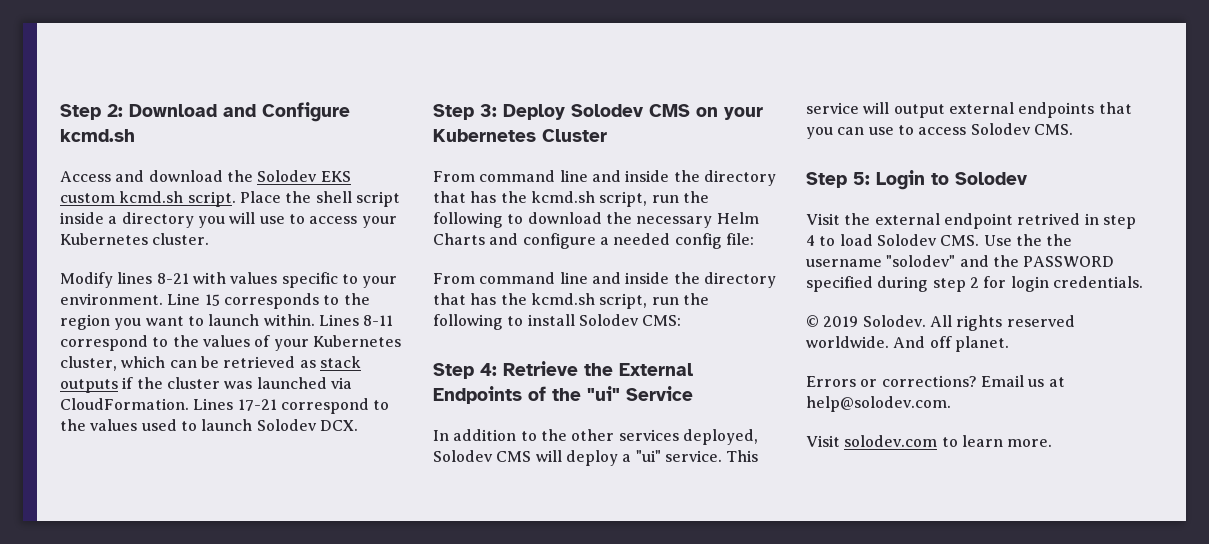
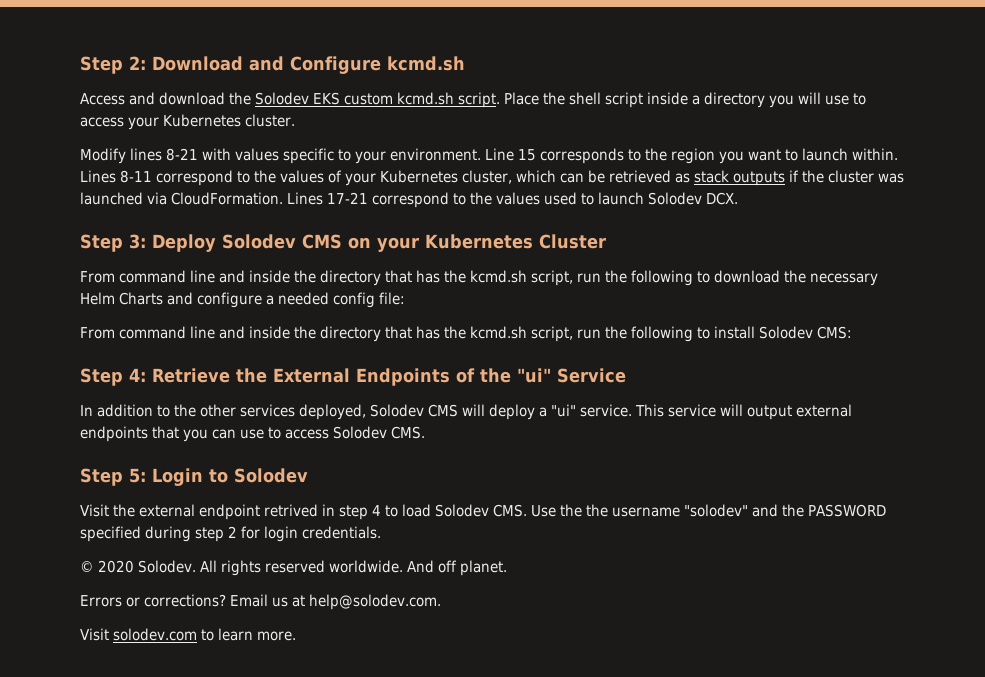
- © 2019 Solodev.
+ © 2020 Solodev.

